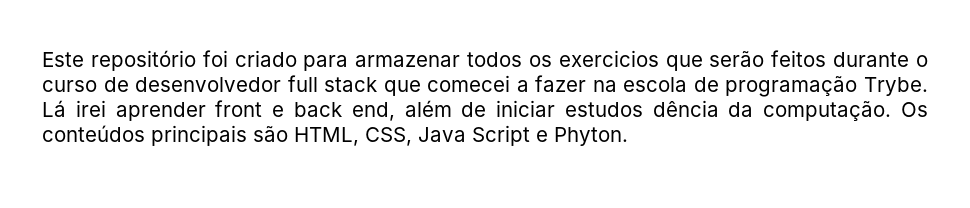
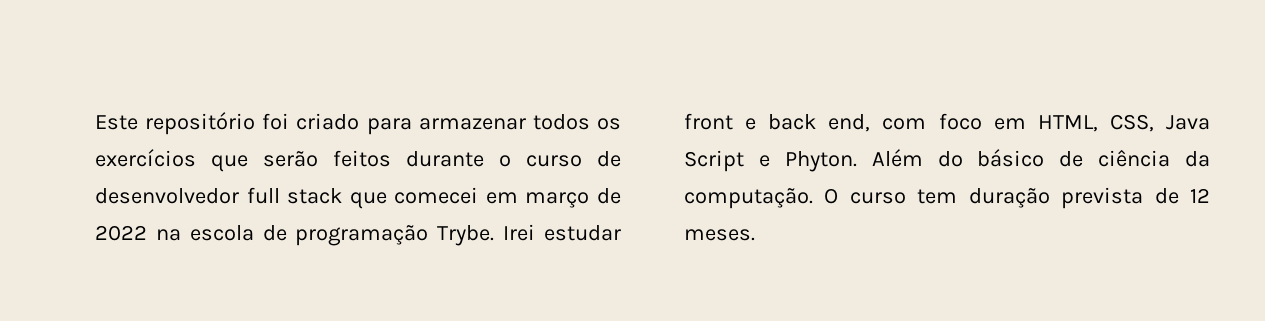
- Este repositório foi criado para armazenar todos os exercicios que serão feitos durante o curso de desenvolvedor full stack que comecei a fazer na escola de programação Trybe.
+ Este repositório foi criado para armazenar todos os exercícios que serão feitos durante o curso de desenvolvedor full stack que comecei em março de 2022 na escola de programação Trybe.
- Lá irei aprender front e back end, além de iniciar estudos dência da computação. Os conteúdos principais são HTML, CSS, Java Script e Phyton.
+ Irei estudar front e back end, com foco em HTML, CSS, Java Script e Phyton.
+ Além do básico de ciência da computação. O curso tem duração prevista de 12 meses.

